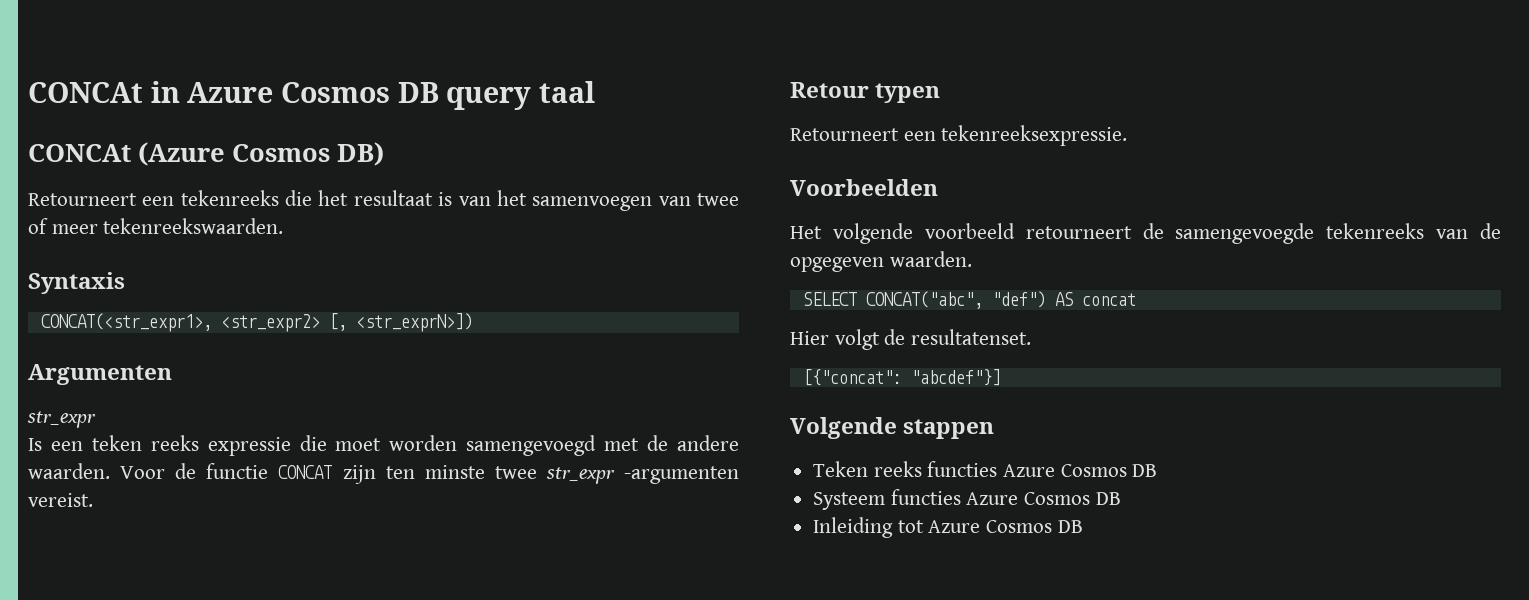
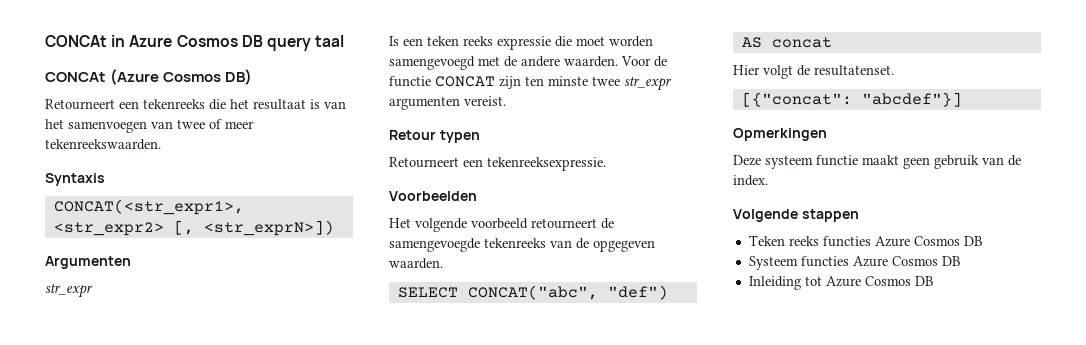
- Voor de functie CONCAT zijn ten minste twee str_expr -argumenten vereist.
+ Voor de functie CONCAT zijn ten minste twee str_expr argumenten vereist.
+ Opmerkingen
+ Deze systeem functie maakt geen gebruik van de index.

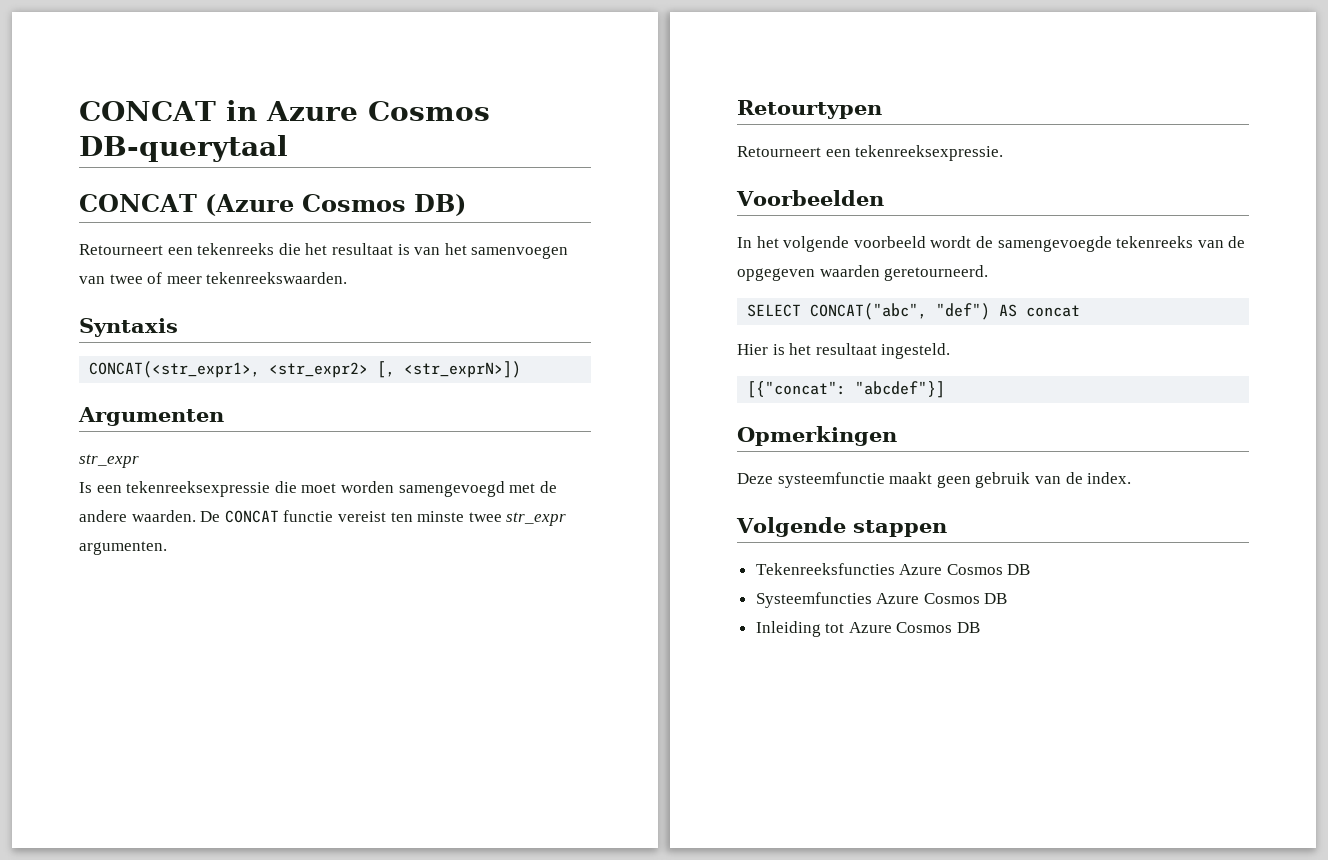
- CONCAt in Azure Cosmos DB query taal
- CONCAt (Azure Cosmos DB)
+ CONCAT in Azure Cosmos DB-querytaal
+ CONCAT (Azure Cosmos DB)
- Is een teken reeks expressie die moet worden samengevoegd met de andere waarden.
+ Is een tekenreeksexpressie die moet worden samengevoegd met de andere waarden.
- Voor de functie CONCAT zijn ten minste twee str_expr argumenten vereist.
- Retour typen
+ De CONCAT functie vereist ten minste twee str_expr argumenten.
+ Retourtypen
- Het volgende voorbeeld retourneert de samengevoegde tekenreeks van de opgegeven waarden.
+ In het volgende voorbeeld wordt de samengevoegde tekenreeks van de opgegeven waarden geretourneerd.
- Hier volgt de resultatenset.
+ Hier is het resultaat ingesteld.
- Deze systeem functie maakt geen gebruik van de index.
+ Deze systeemfunctie maakt geen gebruik van de index.
- Teken reeks functies Azure Cosmos DB
- Systeem functies Azure Cosmos DB
+ Tekenreeksfuncties Azure Cosmos DB
+ Systeemfuncties Azure Cosmos DB

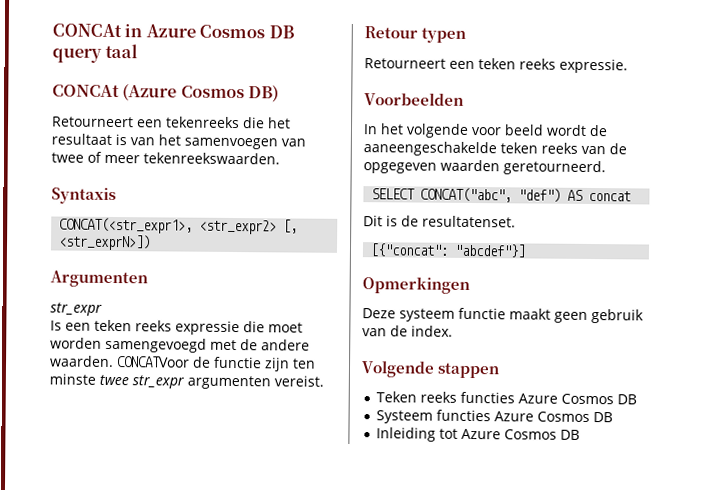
- CONCAT in Azure Cosmos DB-querytaal
- CONCAT (Azure Cosmos DB)
+ CONCAt in Azure Cosmos DB query taal
+ CONCAt (Azure Cosmos DB)
- Is een tekenreeksexpressie die moet worden samengevoegd met de andere waarden.
+ Is een teken reeks expressie die moet worden samengevoegd met de andere waarden.
- De CONCAT functie vereist ten minste twee str_expr argumenten.
- Retourtypen
- Retourneert een tekenreeksexpressie.
+ CONCATVoor de functie zijn ten minste twee str_expr argumenten vereist.
+ Retour typen
+ Retourneert een teken reeks expressie.
- In het volgende voorbeeld wordt de samengevoegde tekenreeks van de opgegeven waarden geretourneerd.
+ In het volgende voor beeld wordt de aaneengeschakelde teken reeks van de opgegeven waarden geretourneerd.
- Hier is het resultaat ingesteld.
+ Dit is de resultatenset.
- Deze systeemfunctie maakt geen gebruik van de index.
+ Deze systeem functie maakt geen gebruik van de index.
- Tekenreeksfuncties Azure Cosmos DB
- Systeemfuncties Azure Cosmos DB
+ Teken reeks functies Azure Cosmos DB
+ Systeem functies Azure Cosmos DB

